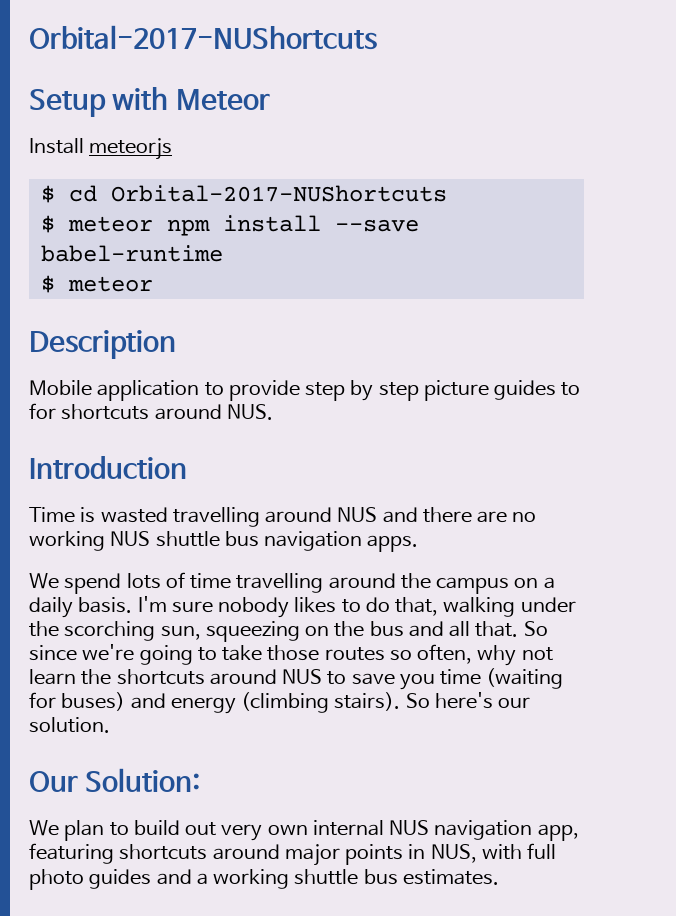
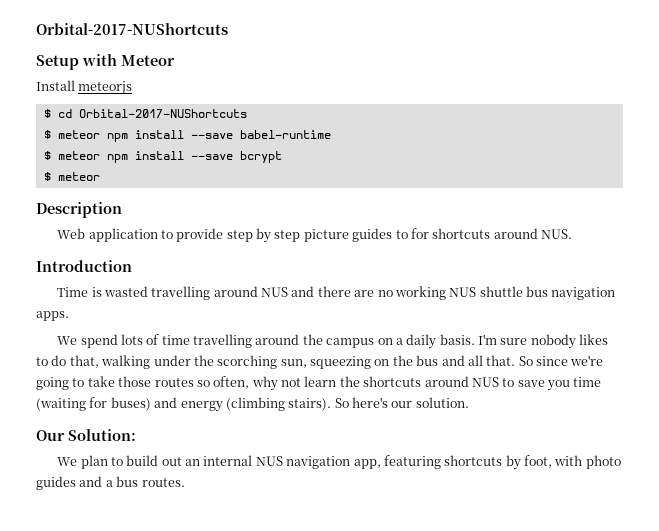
+ $ meteor npm install --save bcrypt
- Mobile application to provide step by step picture guides to for shortcuts around NUS.
+ Web application to provide step by step picture guides to for shortcuts around NUS.
- We plan to build out very own internal NUS navigation app, featuring shortcuts around major points in NUS, with full photo guides and a working shuttle bus estimates.
+ We plan to build out an internal NUS navigation app, featuring shortcuts by foot, with photo guides and a bus routes.

